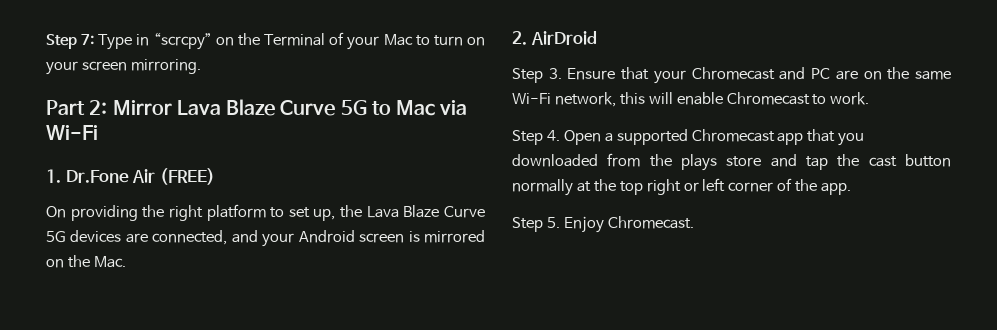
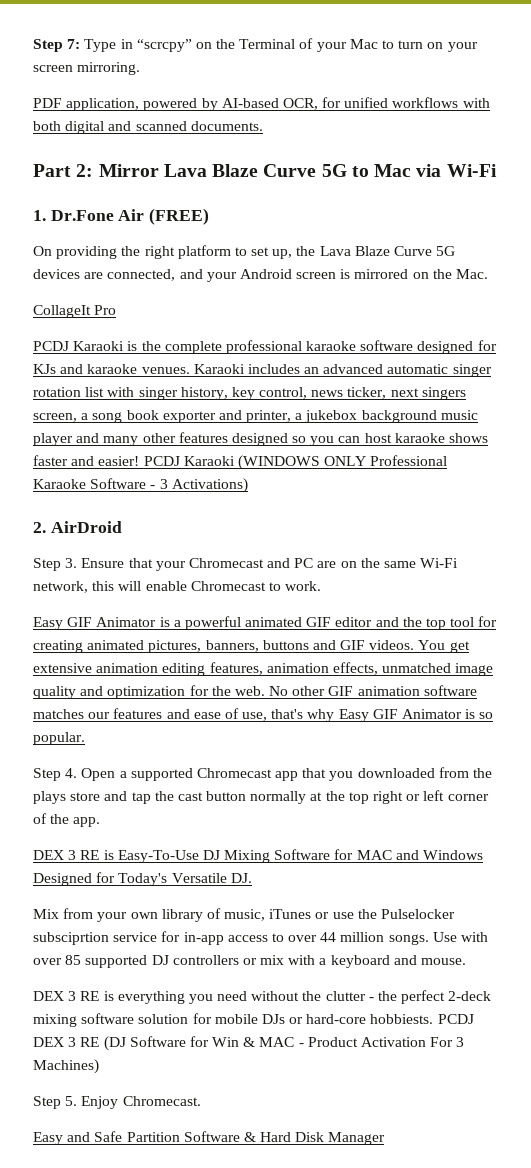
+ PDF application, powered by AI-based OCR, for unified workflows with both digital and scanned documents.
+ CollageIt Pro
+ PCDJ Karaoki is the complete professional karaoke software designed for KJs and karaoke venues. Karaoki includes an advanced automatic singer rotation list with singer history, key control, news ticker, next singers screen, a song book exporter and printer, a jukebox background music player and many other features designed so you can host karaoke shows faster and easier! PCDJ Karaoki (WINDOWS ONLY Professional Karaoke Software - 3 Activations)
+ Easy GIF Animator is a powerful animated GIF editor and the top tool for creating animated pictures, banners, buttons and GIF videos. You get extensive animation editing features, animation effects, unmatched image quality and optimization for the web. No other GIF animation software matches our features and ease of use, that's why Easy GIF Animator is so popular.
+ DEX 3 RE is Easy-To-Use DJ Mixing Software for MAC and Windows Designed for Today's Versatile DJ.
+ Mix from your own library of music, iTunes or use the Pulselocker subsciprtion service for in-app access to over 44 million songs. Use with over 85 supported DJ controllers or mix with a keyboard and mouse.
+ DEX 3 RE is everything you need without the clutter - the perfect 2-deck mixing software solution for mobile DJs or hard-core hobbiests. PCDJ DEX 3 RE (DJ Software for Win & MAC - Product Activation For 3 Machines)
  Step 5. Enjoy Chromecast.
+ Easy and Safe Partition Software & Hard Disk Manager

